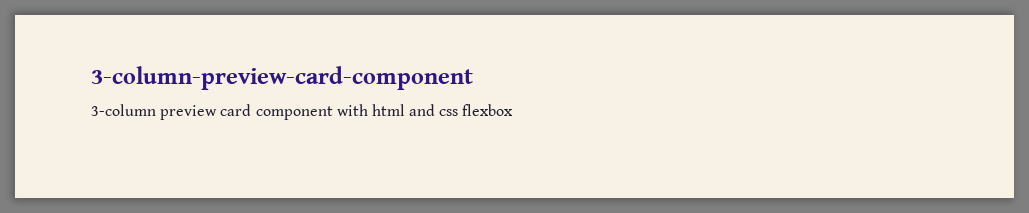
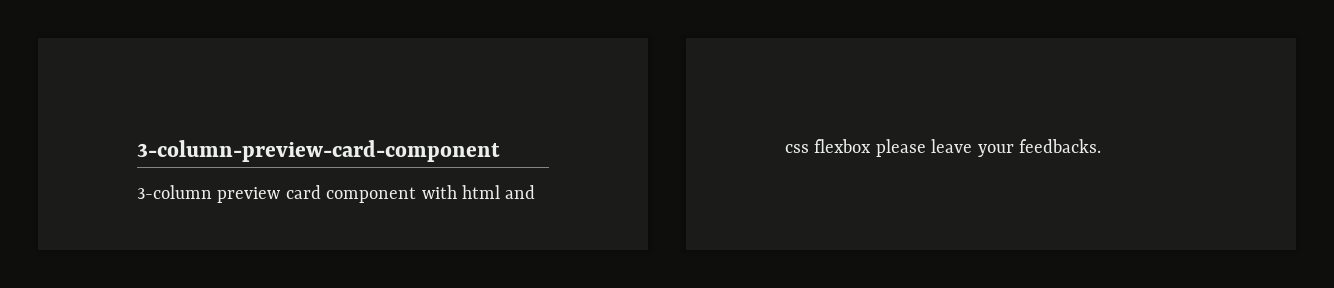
- 3-column preview card component with html and css flexbox
+ 3-column preview card component with html and css flexbox please leave your feedbacks.

